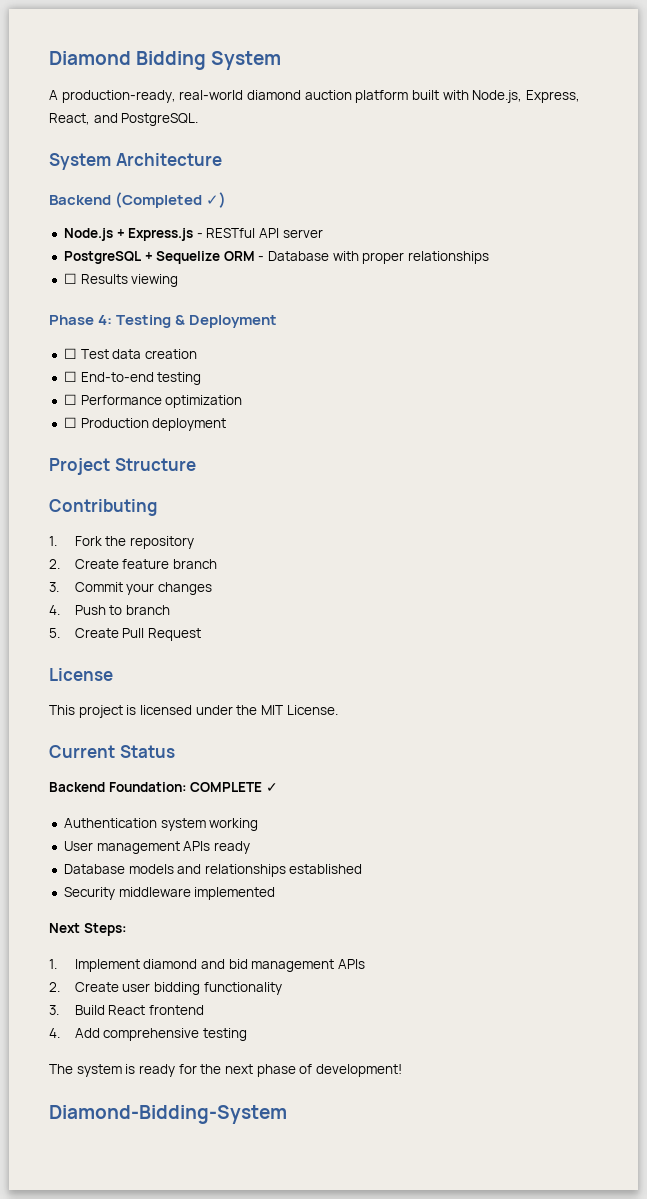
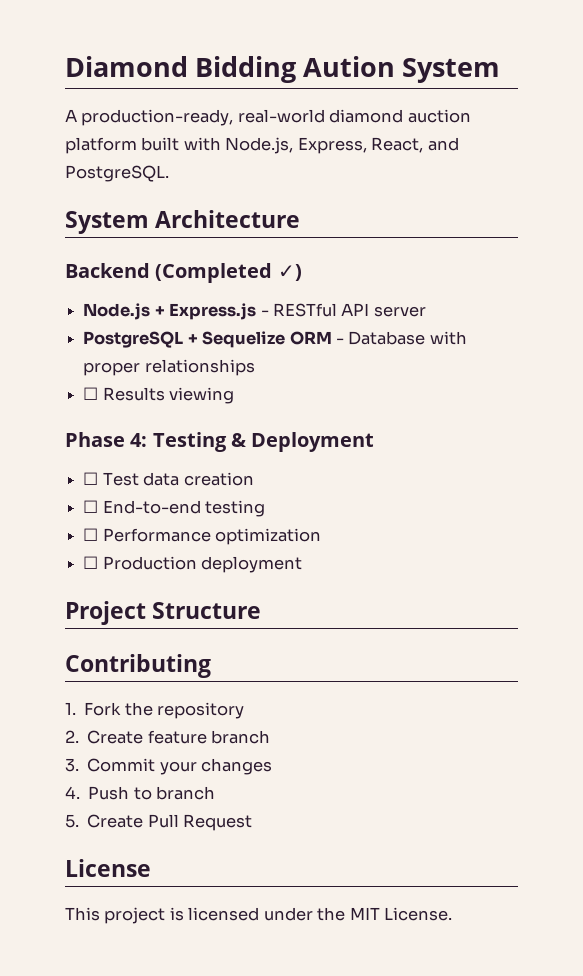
- Diamond Bidding System
+ Diamond Bidding Aution System
- Current Status
- Backend Foundation: COMPLETE ✓
- Authentication system working
- User management APIs ready
- Database models and relationships established
- Security middleware implemented
- Next Steps:
- 1. Implement diamond and bid management APIs
- 2. Create user bidding functionality
- 3. Build React frontend
- 4. Add comprehensive testing
- The system is ready for the next phase of development!
- Diamond-Bidding-System

